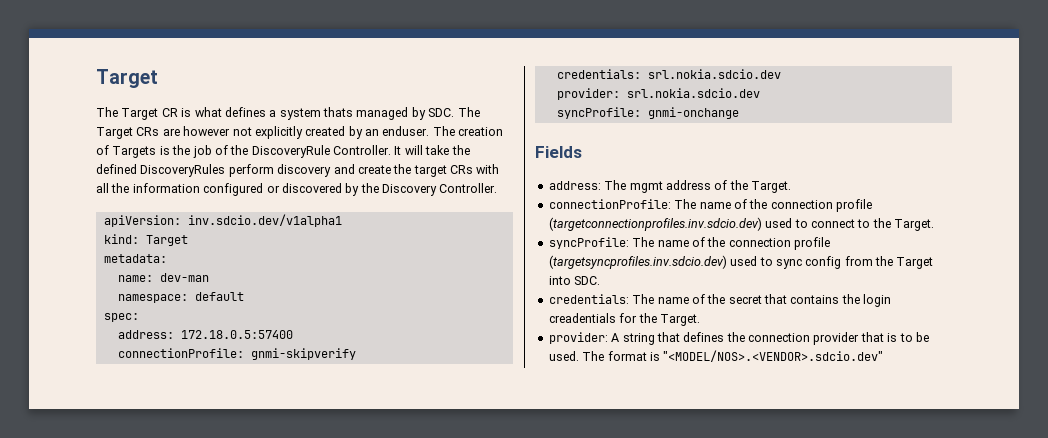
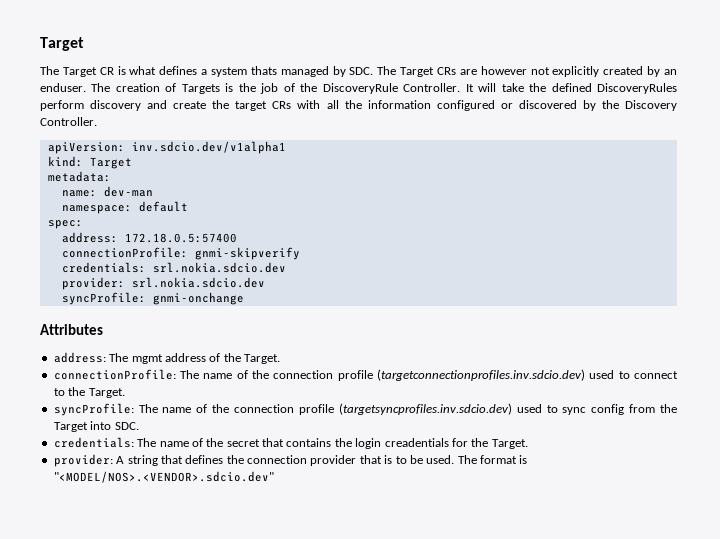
- Fields
+ Attributes

